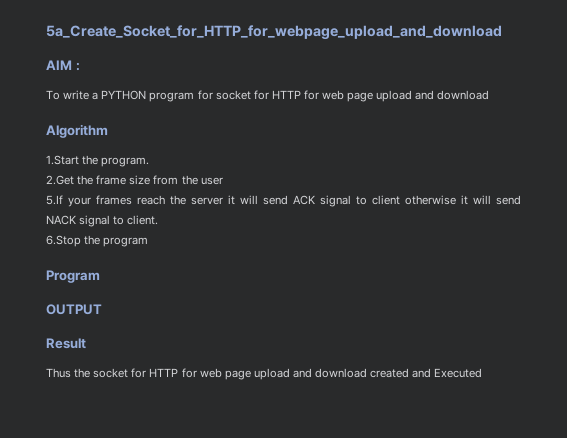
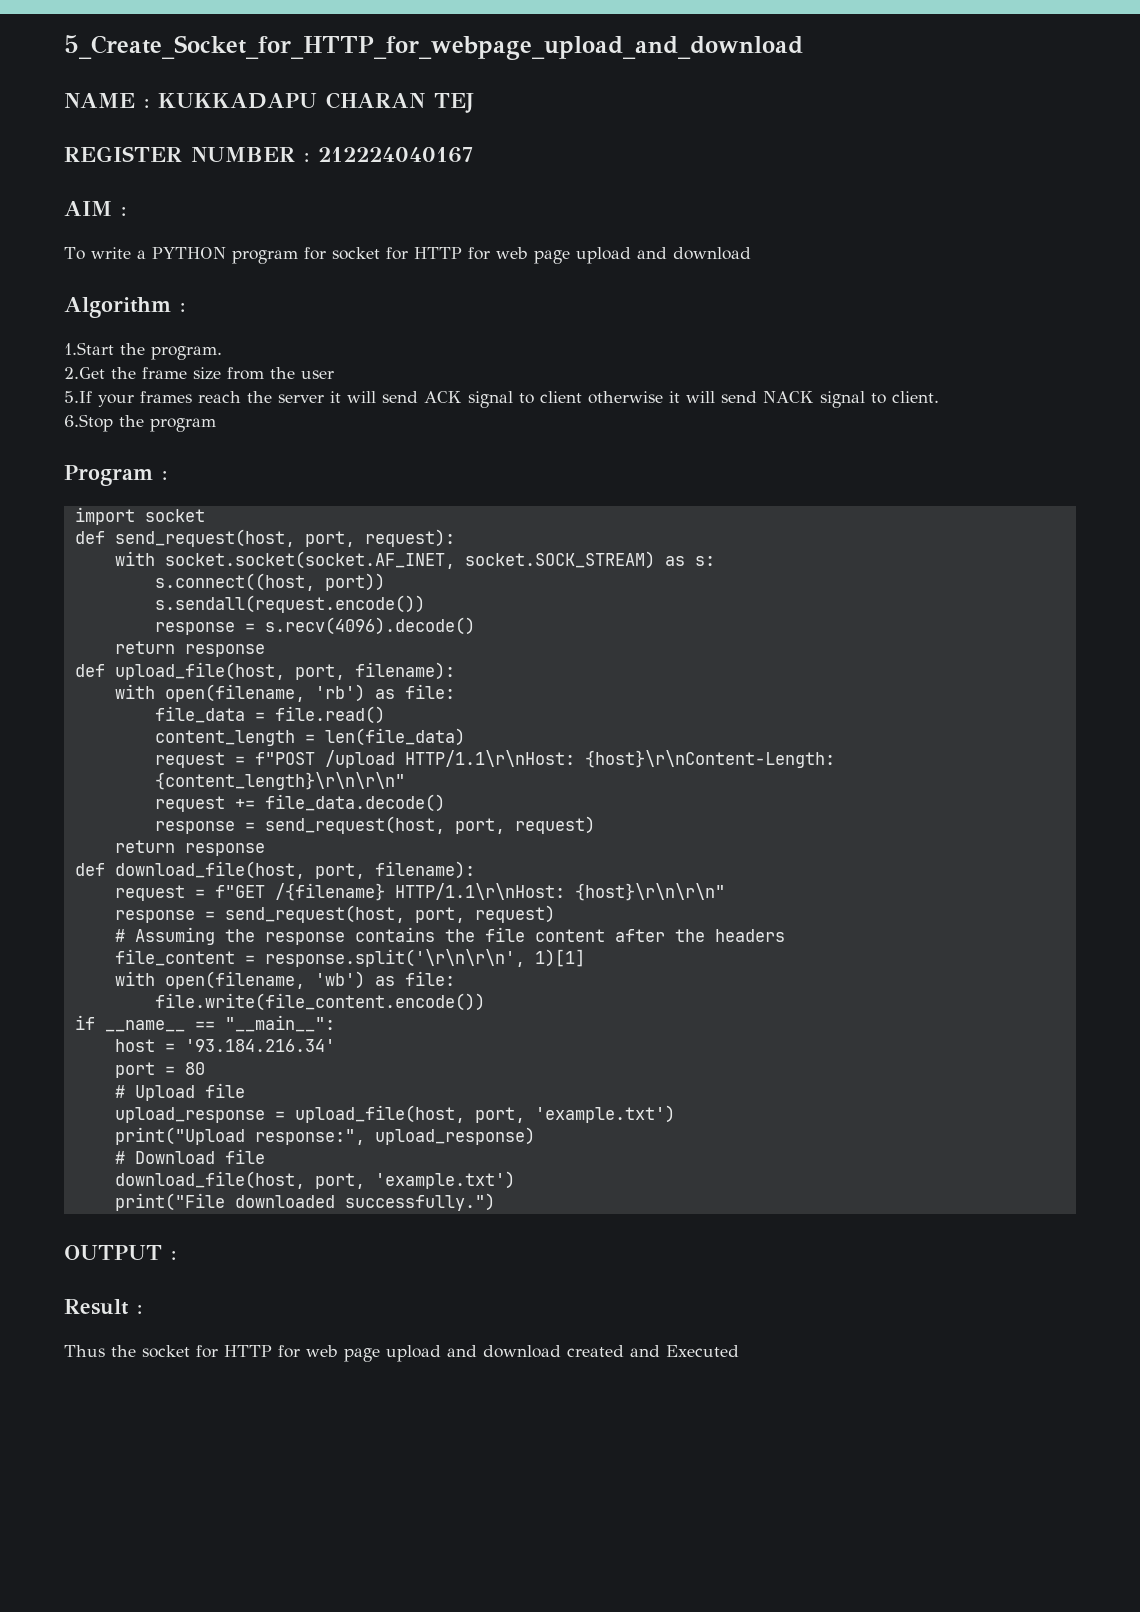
- 5a_Create_Socket_for_HTTP_for_webpage_upload_and_download
+ 5_Create_Socket_for_HTTP_for_webpage_upload_and_download
+ NAME : KUKKADAPU CHARAN TEJ
+ REGISTER NUMBER : 212224040167
- Algorithm
+ Algorithm :
- Program
+ Program :
+ import socket
+ def send_request(host, port, request):
+ with socket.socket(socket.AF_INET, socket.SOCK_STREAM) as s:
+ s.connect((host, port))
+ s.sendall(request.encode())
+ response = s.recv(4096).decode()
+ return response
+ def upload_file(host, port, filename):
+ with open(filename, 'rb') as file:
+ file_data = file.read()
+ content_length = len(file_data)
+ request = f"POST /upload HTTP/1.1\r\nHost: {host}\r\nContent-Length: {content_length}\r\n\r\n"
+ request += file_data.decode()
+ response = send_request(host, port, request)
+ return response
+ def download_file(host, port, filename):
+ request = f"GET /{filename} HTTP/1.1\r\nHost: {host}\r\n\r\n"
+ response = send_request(host, port, request)
+ # Assuming the response contains the file content after the headers
+ file_content = response.split('\r\n\r\n', 1)[1]
+ with open(filename, 'wb') as file:
+ file.write(file_content.encode())
+ if __name__ == "__main__":
+ host = '93.184.216.34'
+ port = 80
+ # Upload file
+ upload_response = upload_file(host, port, 'example.txt')
+ print("Upload response:", upload_response)
+ # Download file
+ download_file(host, port, 'example.txt')
+ print("File downloaded successfully.")
- OUTPUT
+ OUTPUT :
- Result
+ Result :

